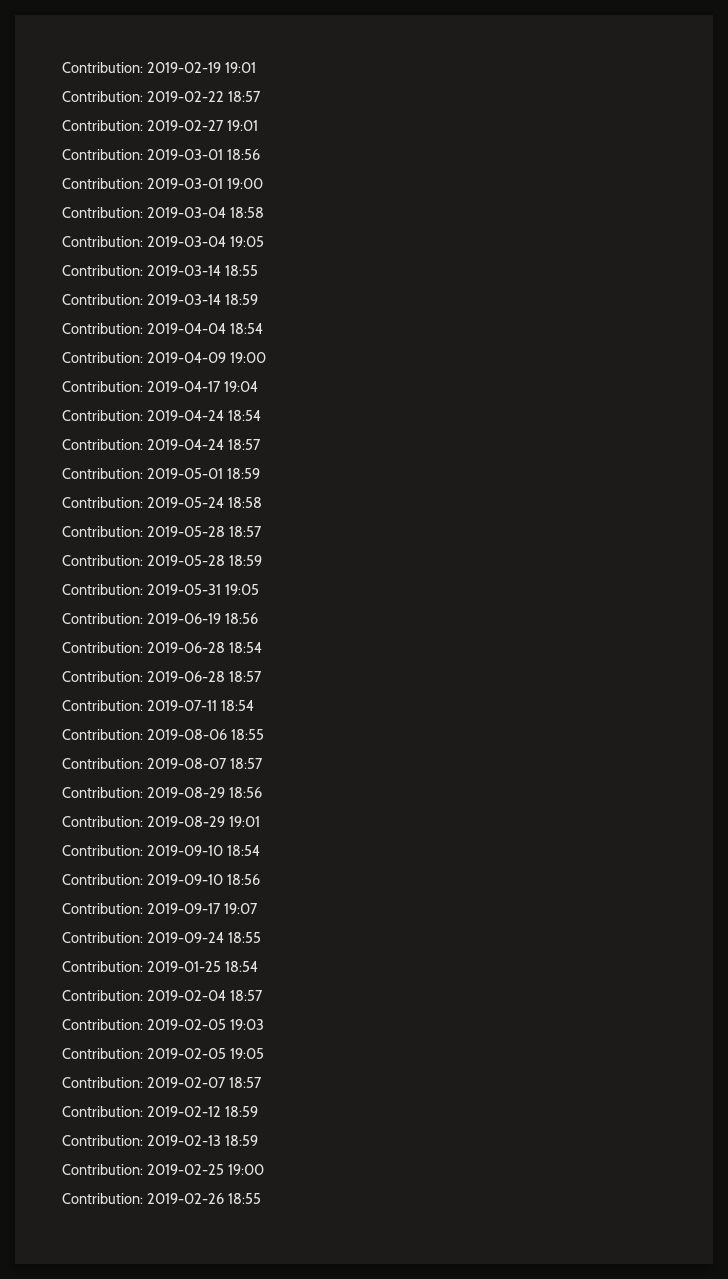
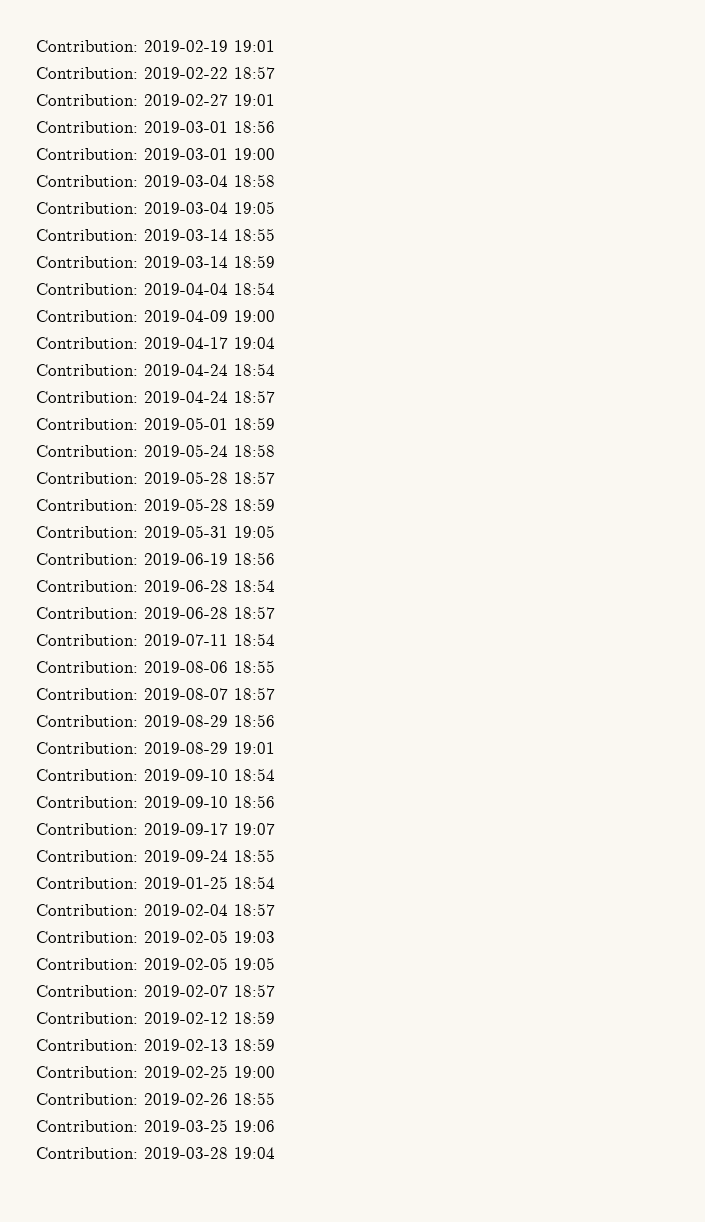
+ Contribution: 2019-03-25 19:06
+ Contribution: 2019-03-28 19:04

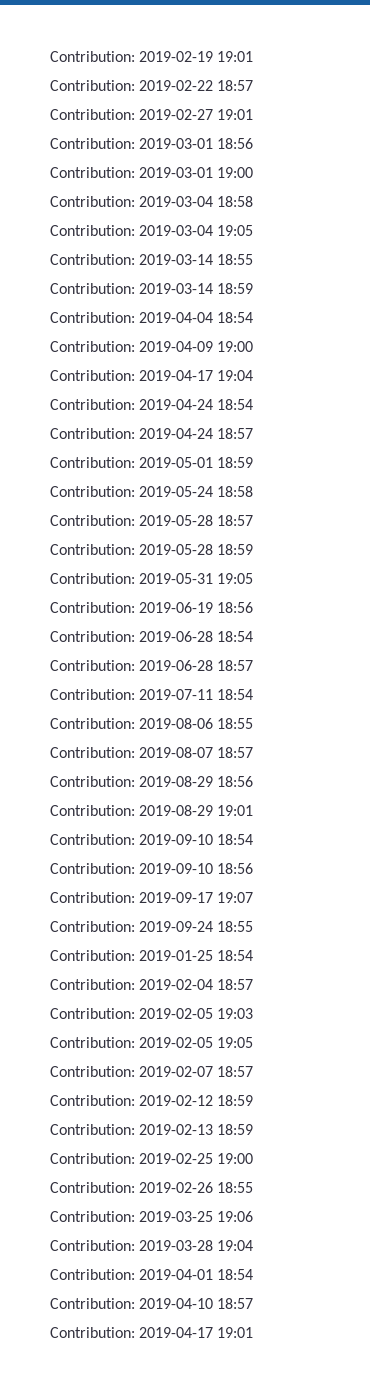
+ Contribution: 2019-04-01 18:54
+ Contribution: 2019-04-10 18:57
+ Contribution: 2019-04-17 19:01

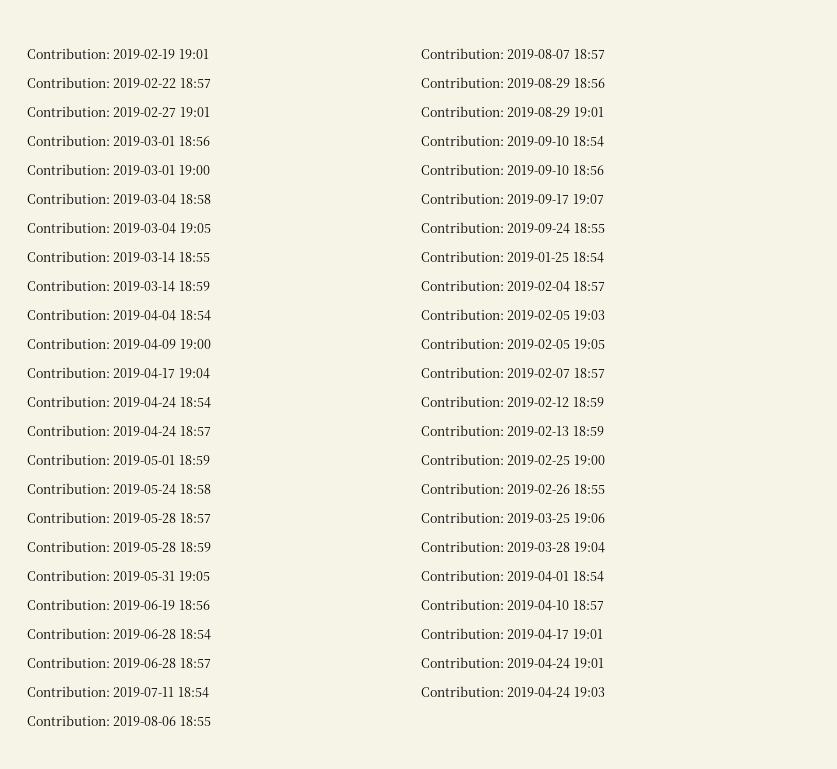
+ Contribution: 2019-04-24 19:01
+ Contribution: 2019-04-24 19:03

